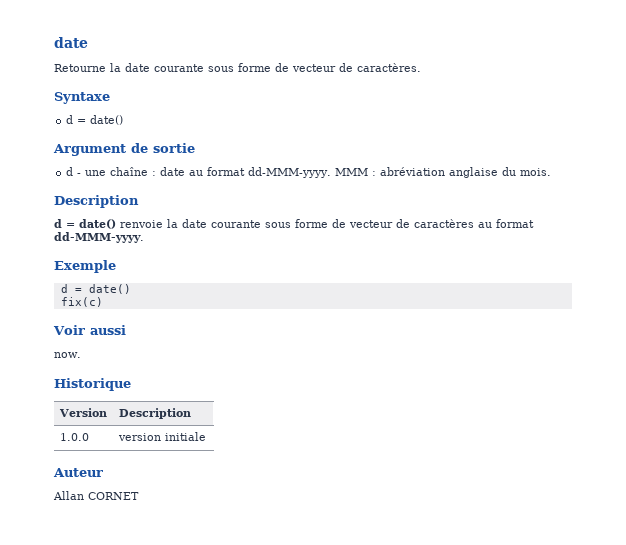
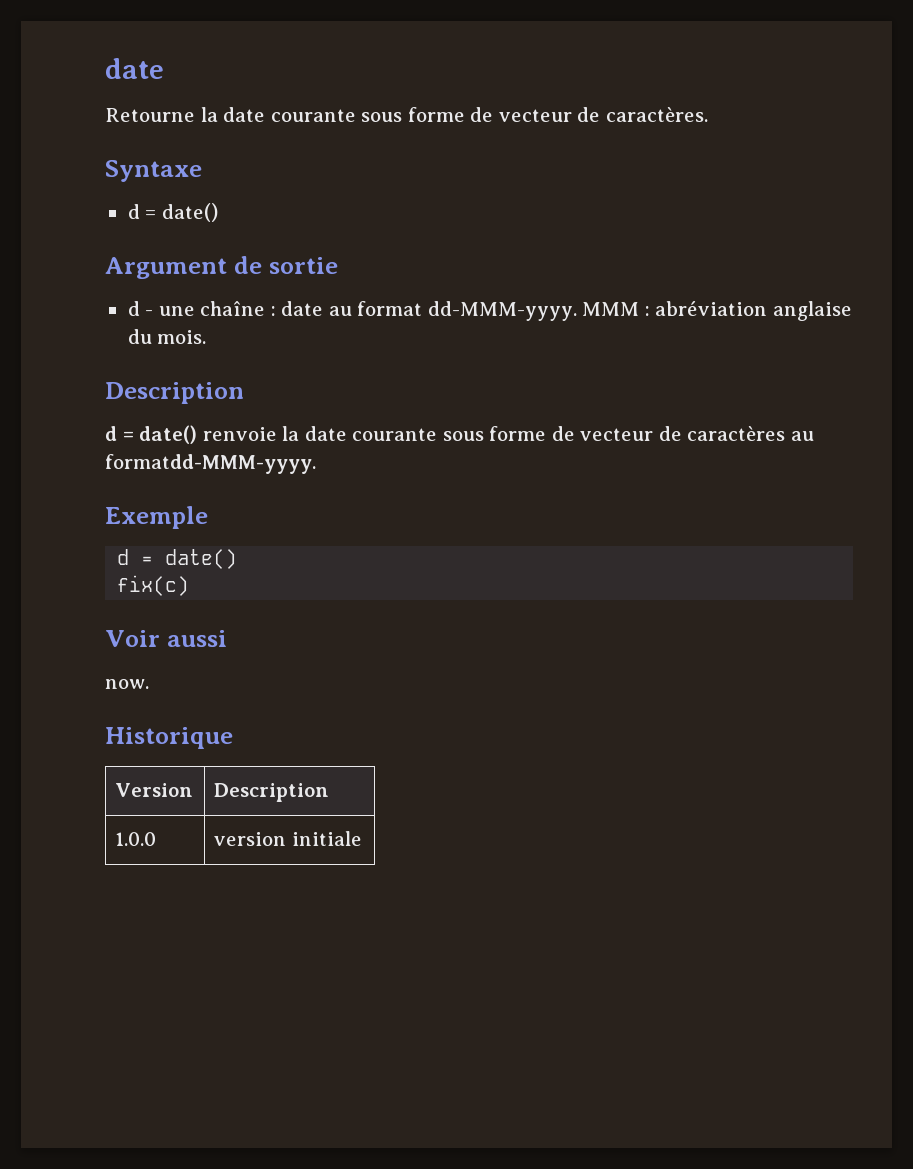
- d = date() renvoie la date courante sous forme de vecteur de caractères au format dd-MMM-yyyy.
+ d = date() renvoie la date courante sous forme de vecteur de caractères au formatdd-MMM-yyyy.
- Auteur
- Allan CORNET

